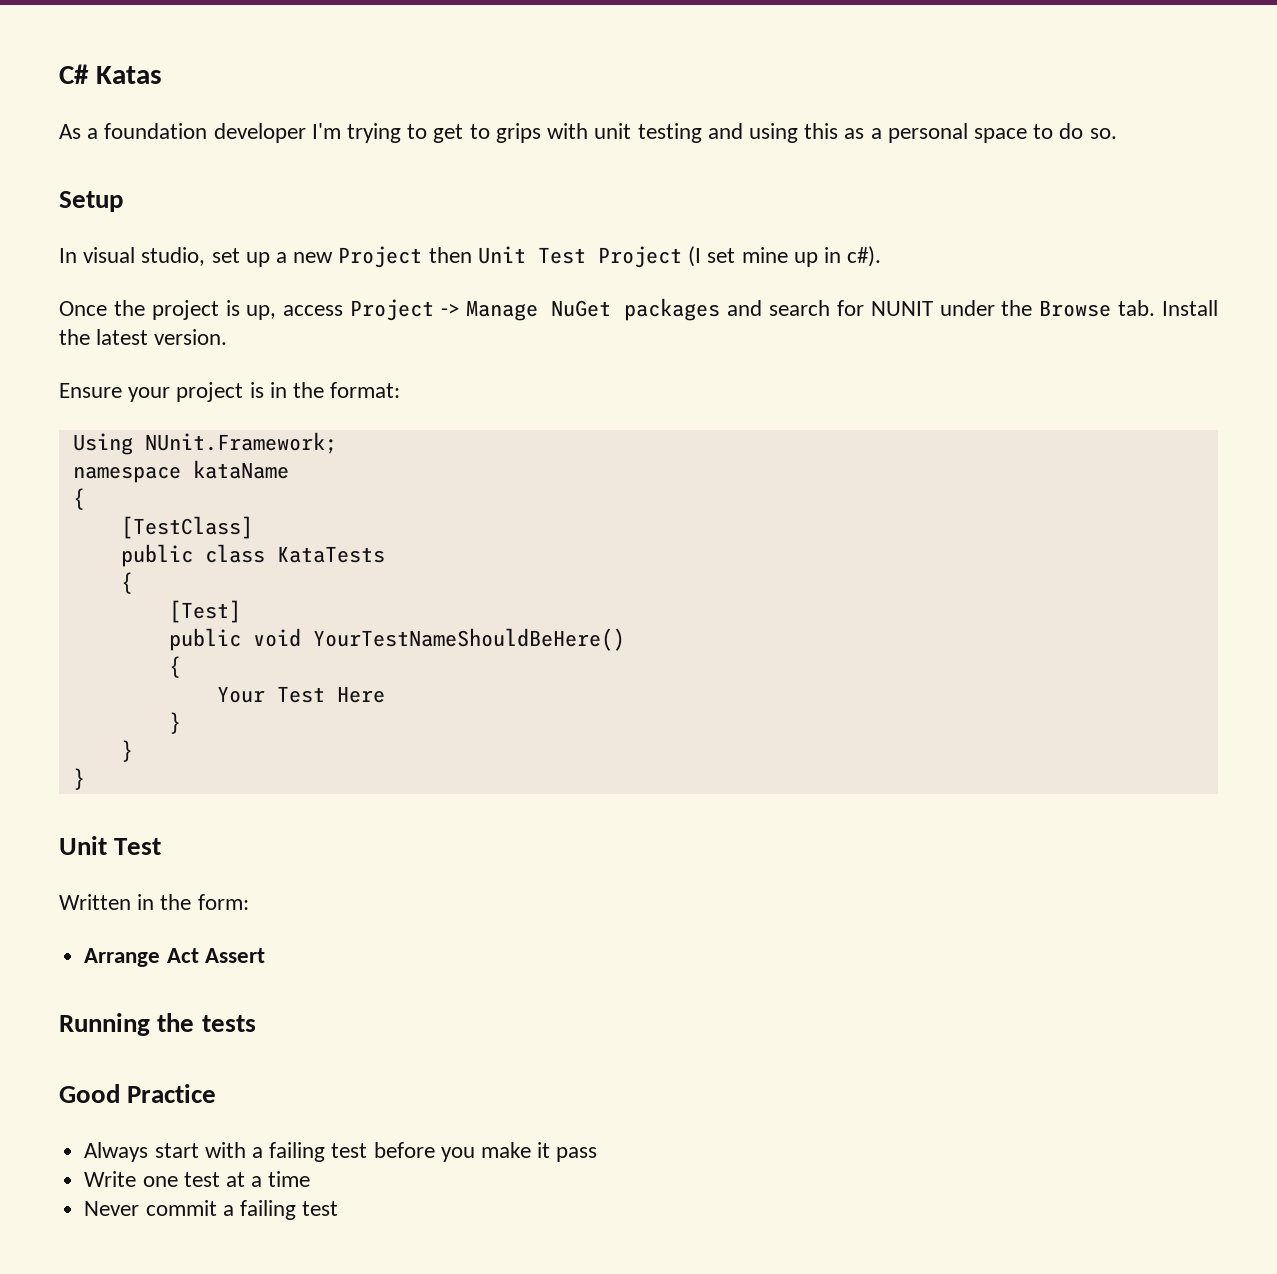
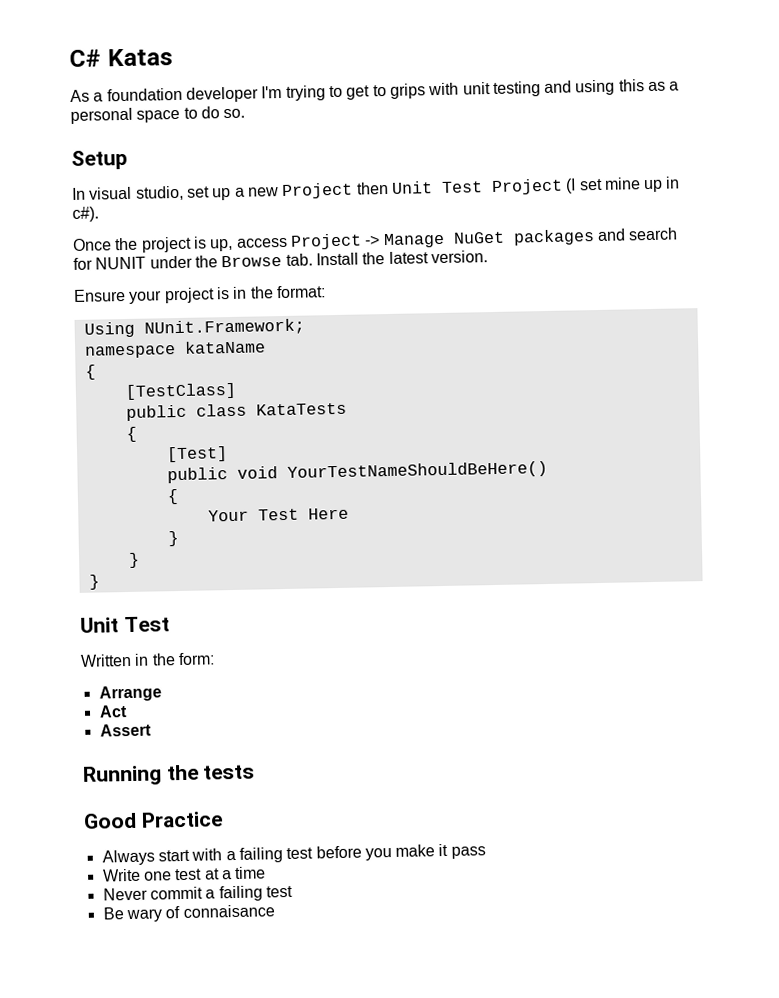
- Arrange Act Assert
+ Arrange
+ Act
+ Assert
+ Be wary of connaisance

